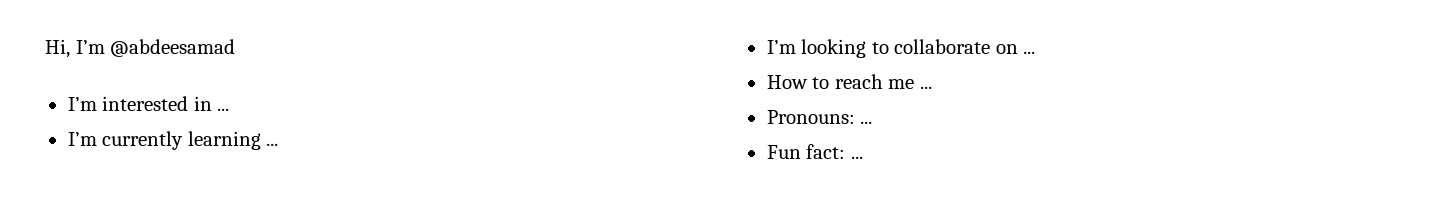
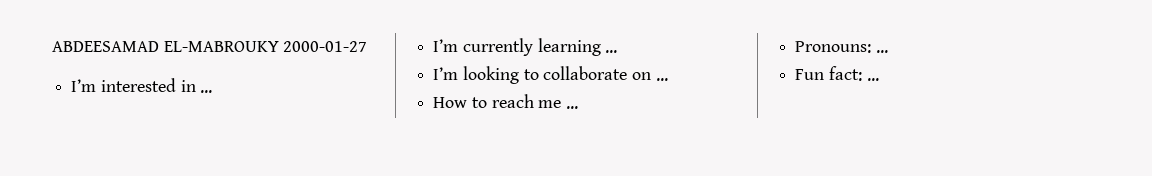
- Hi, I’m @abdeesamad
+ ABDEESAMAD EL-MABROUKY 2000-01-27

